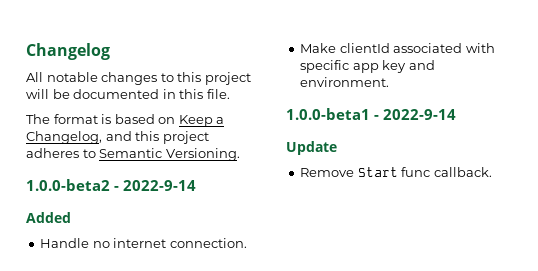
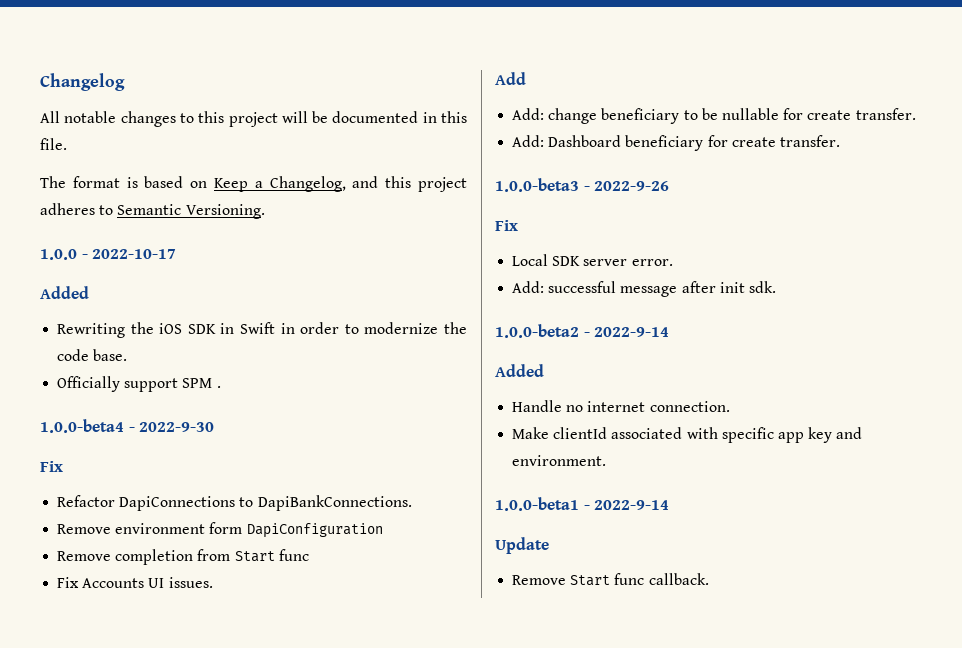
+ 1.0.0 - 2022-10-17
+ Added
+ Rewriting the iOS SDK in Swift in order to modernize the code base.
+ Officially support SPM .
+ 1.0.0-beta4 - 2022-9-30
+ Fix
+ Refactor DapiConnections to DapiBankConnections.
+ Remove environment form DapiConfiguration
+ Remove completion from Start func
+ Fix Accounts UI issues.
+ Add
+ Add: change beneficiary to be nullable for create transfer.
+ Add: Dashboard beneficiary for create transfer.
+ 1.0.0-beta3 - 2022-9-26
+ Fix
+ Local SDK server error.
+ Add: successful message after init sdk.

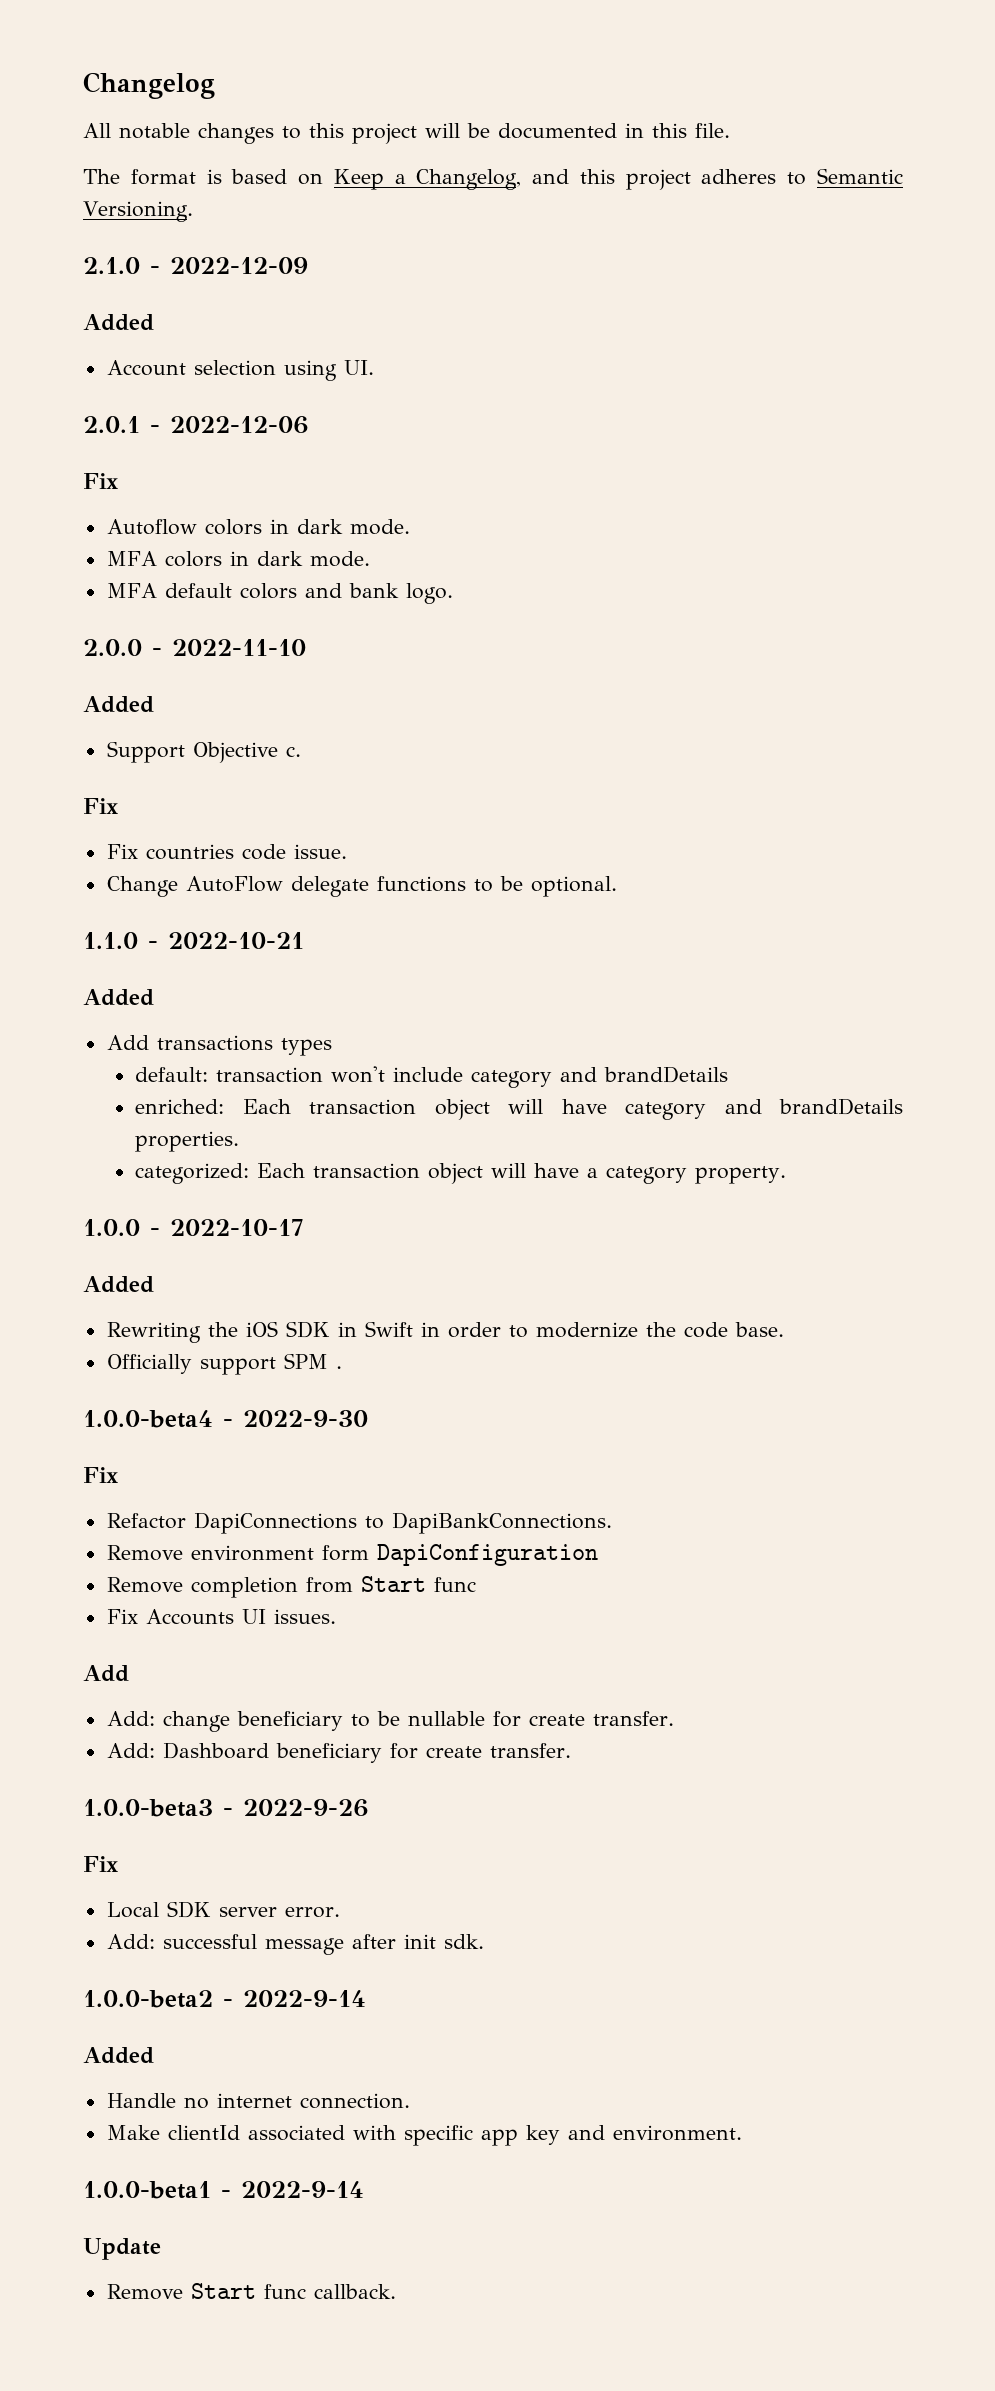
+ 2.1.0 - 2022-12-09
+ Added
+ Account selection using UI.
+ 2.0.1 - 2022-12-06
+ Fix
+ Autoflow colors in dark mode.
+ MFA colors in dark mode.
+ MFA default colors and bank logo.
+ 2.0.0 - 2022-11-10
+ Added
+ Support Objective c.
+ Fix
+ Fix countries code issue.
+ Change AutoFlow delegate functions to be optional.
+ 1.1.0 - 2022-10-21
+ Added
+ Add transactions types
+ default: transaction won't include category and brandDetails
+ enriched: Each transaction object will have category and brandDetails properties.
+ categorized: Each transaction object will have a category property.

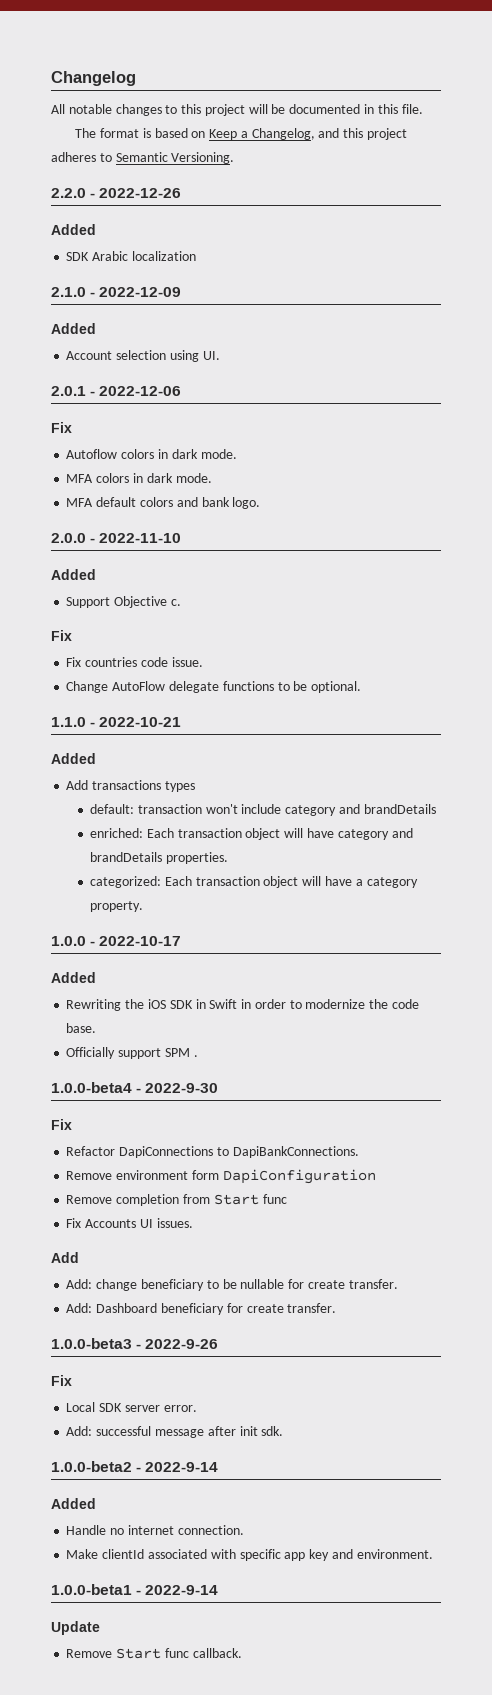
+ 2.2.0 - 2022-12-26
+ Added
+ SDK Arabic localization

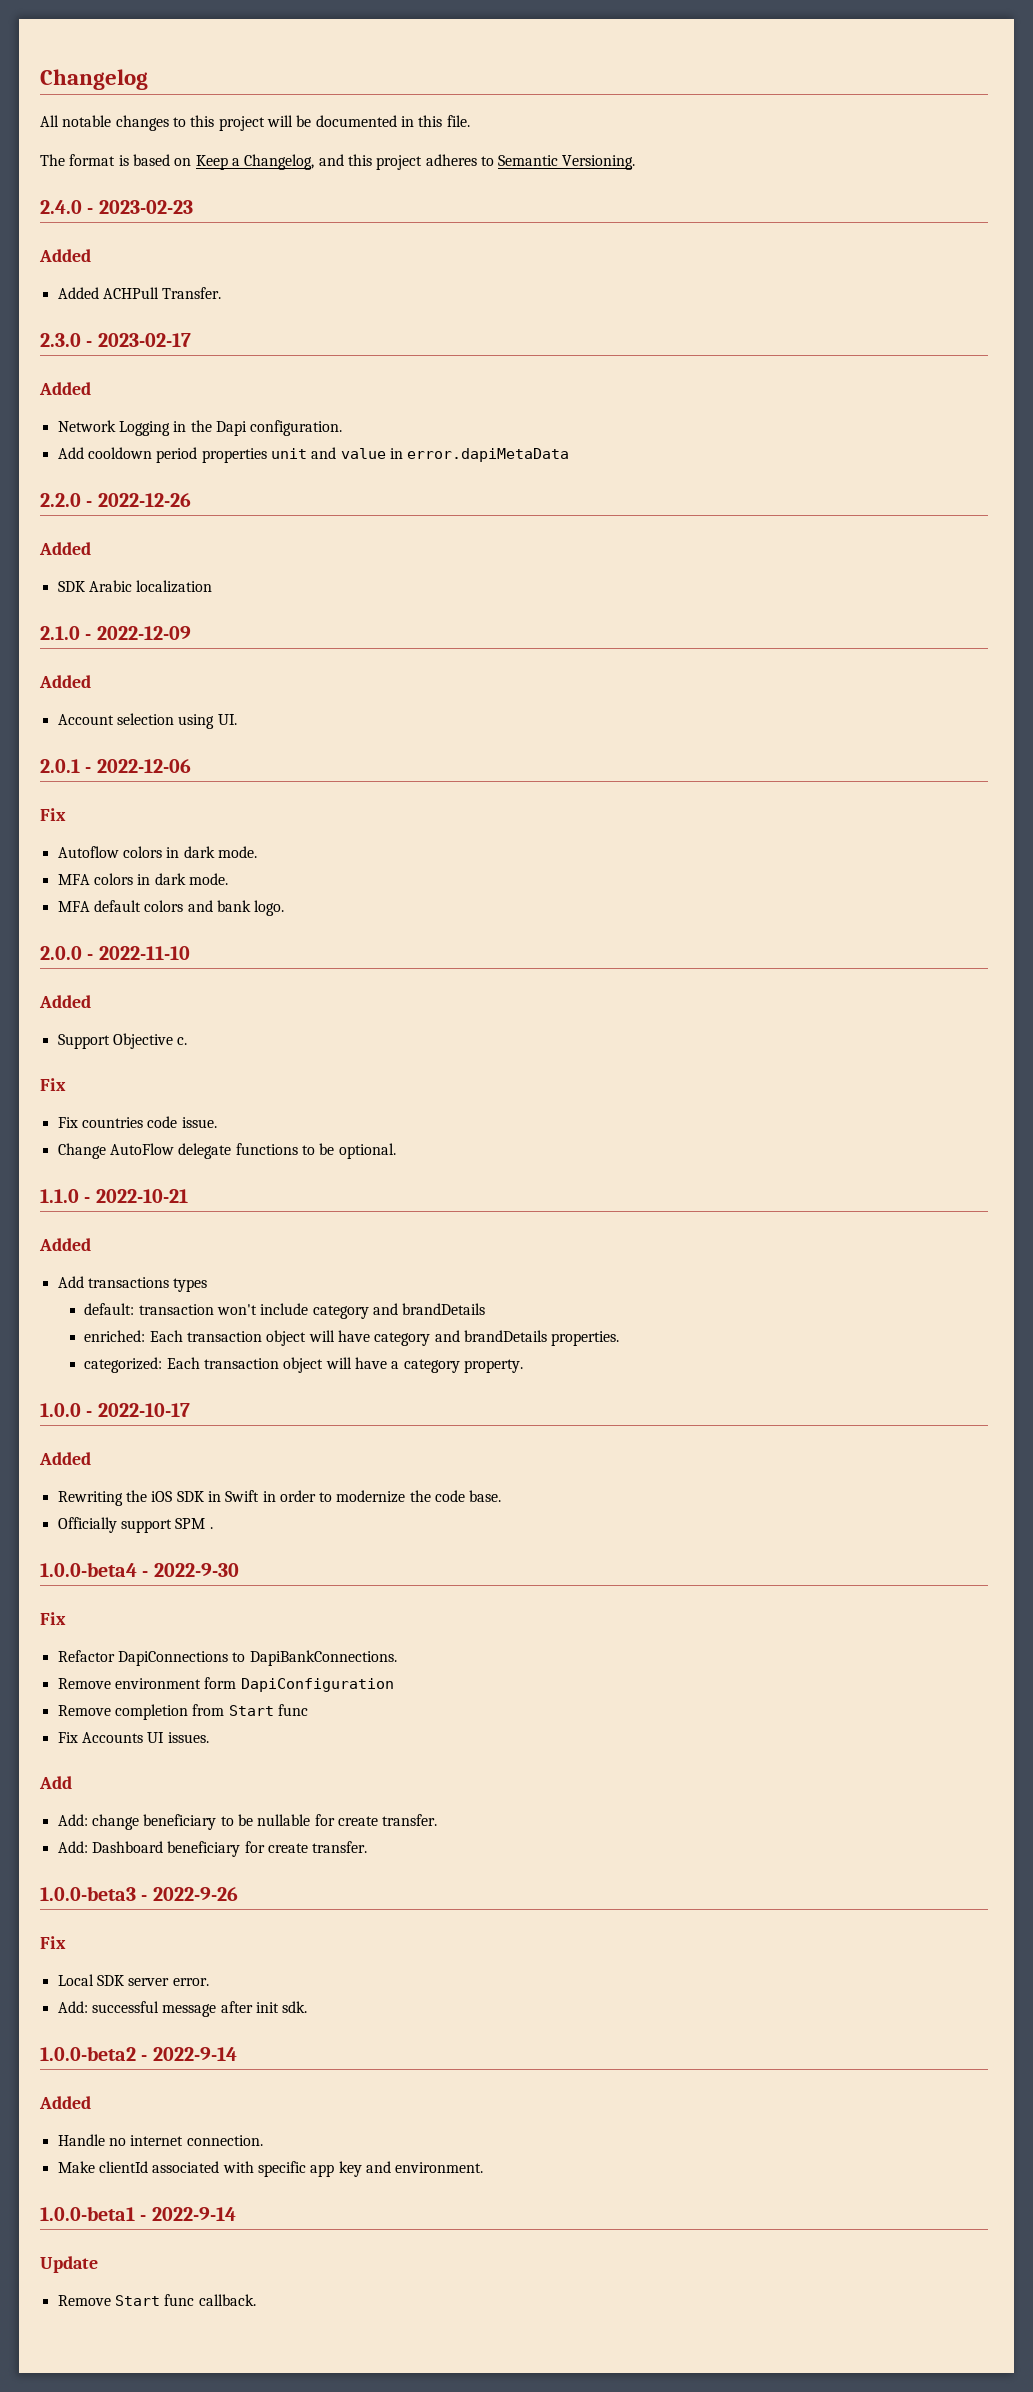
+ 2.4.0 - 2023-02-23
+ Added
+ Added ACHPull Transfer.
+ 2.3.0 - 2023-02-17
+ Added
+ Network Logging in the Dapi configuration.
+ Add cooldown period properties unit and value in error.dapiMetaData

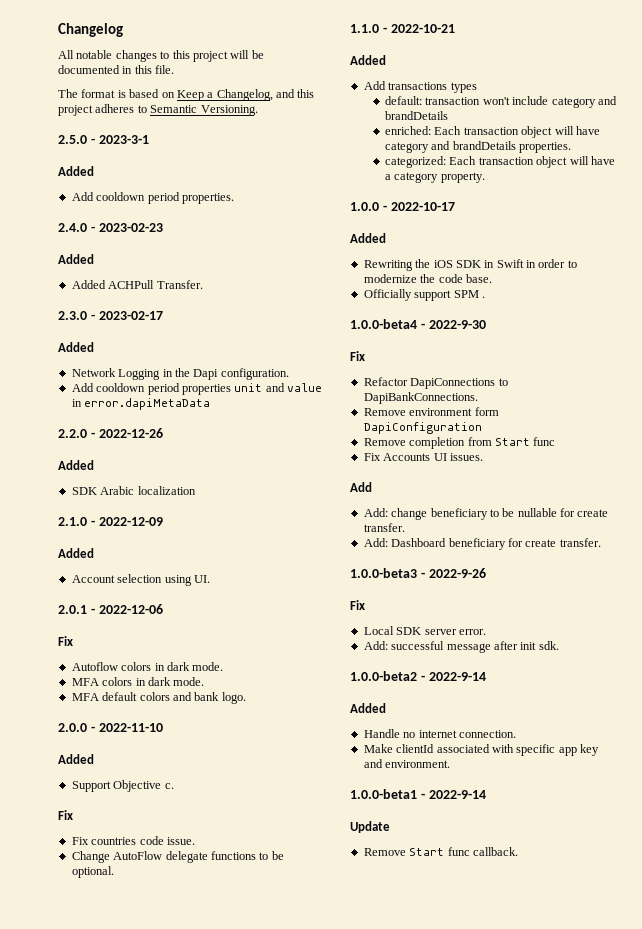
+ 2.5.0 - 2023-3-1
+ Added
+ Add cooldown period properties.

